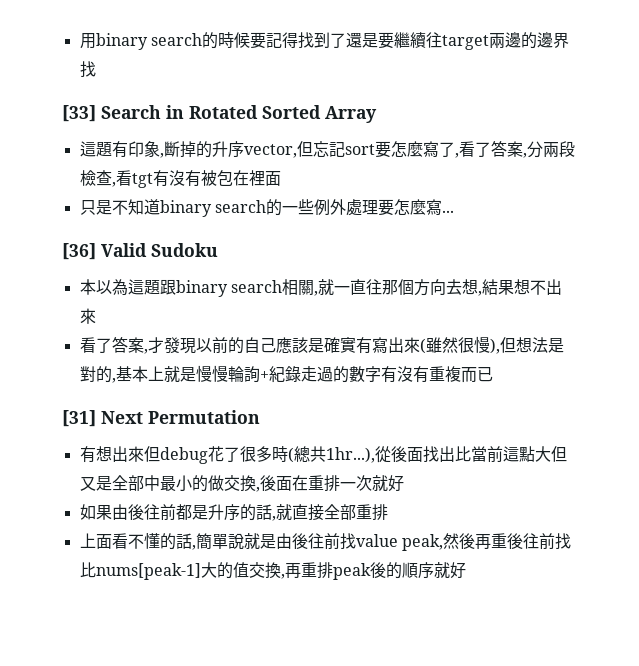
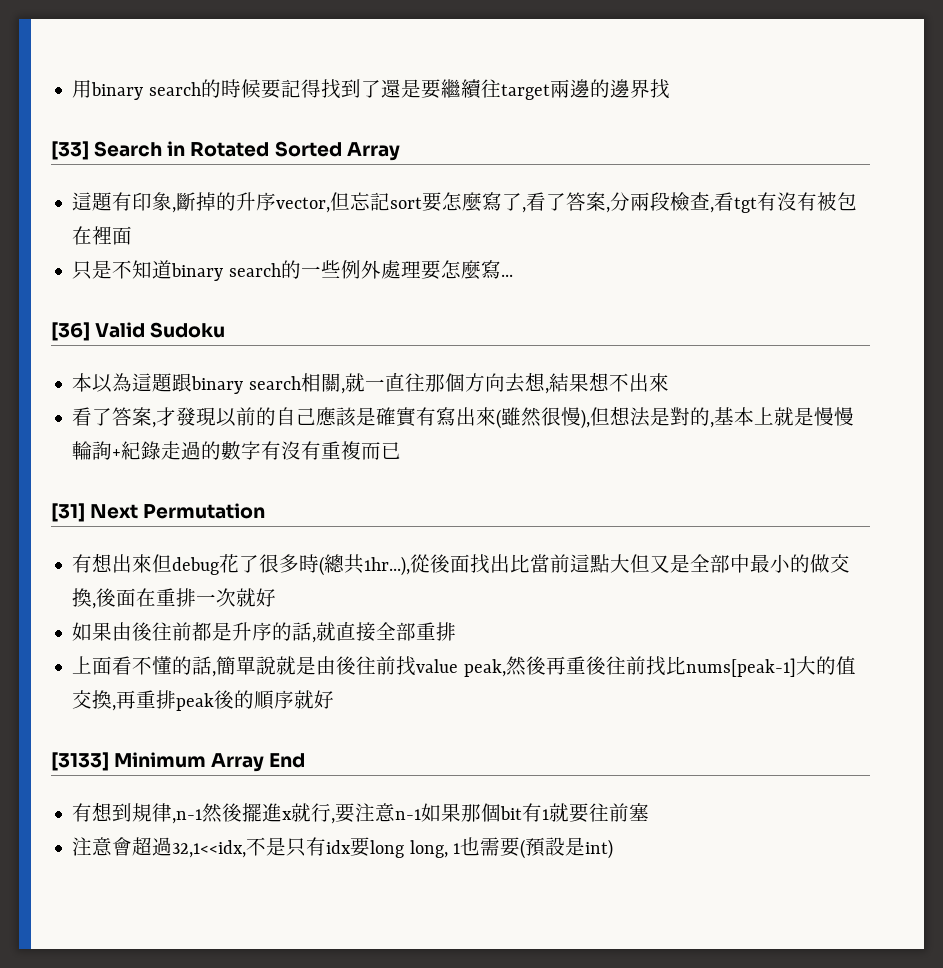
+ [3133] Minimum Array End
+ 有想到規律,n-1然後擺進x就行,要注意n-1如果那個bit有1就要往前塞
+ 注意會超過32,1<<idx,不是只有idx要long long, 1也需要(預設是int)

